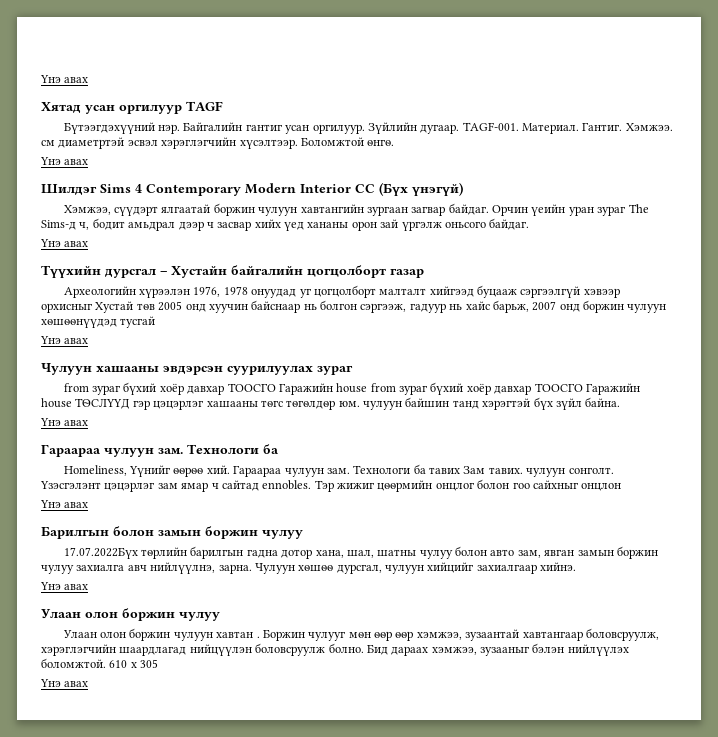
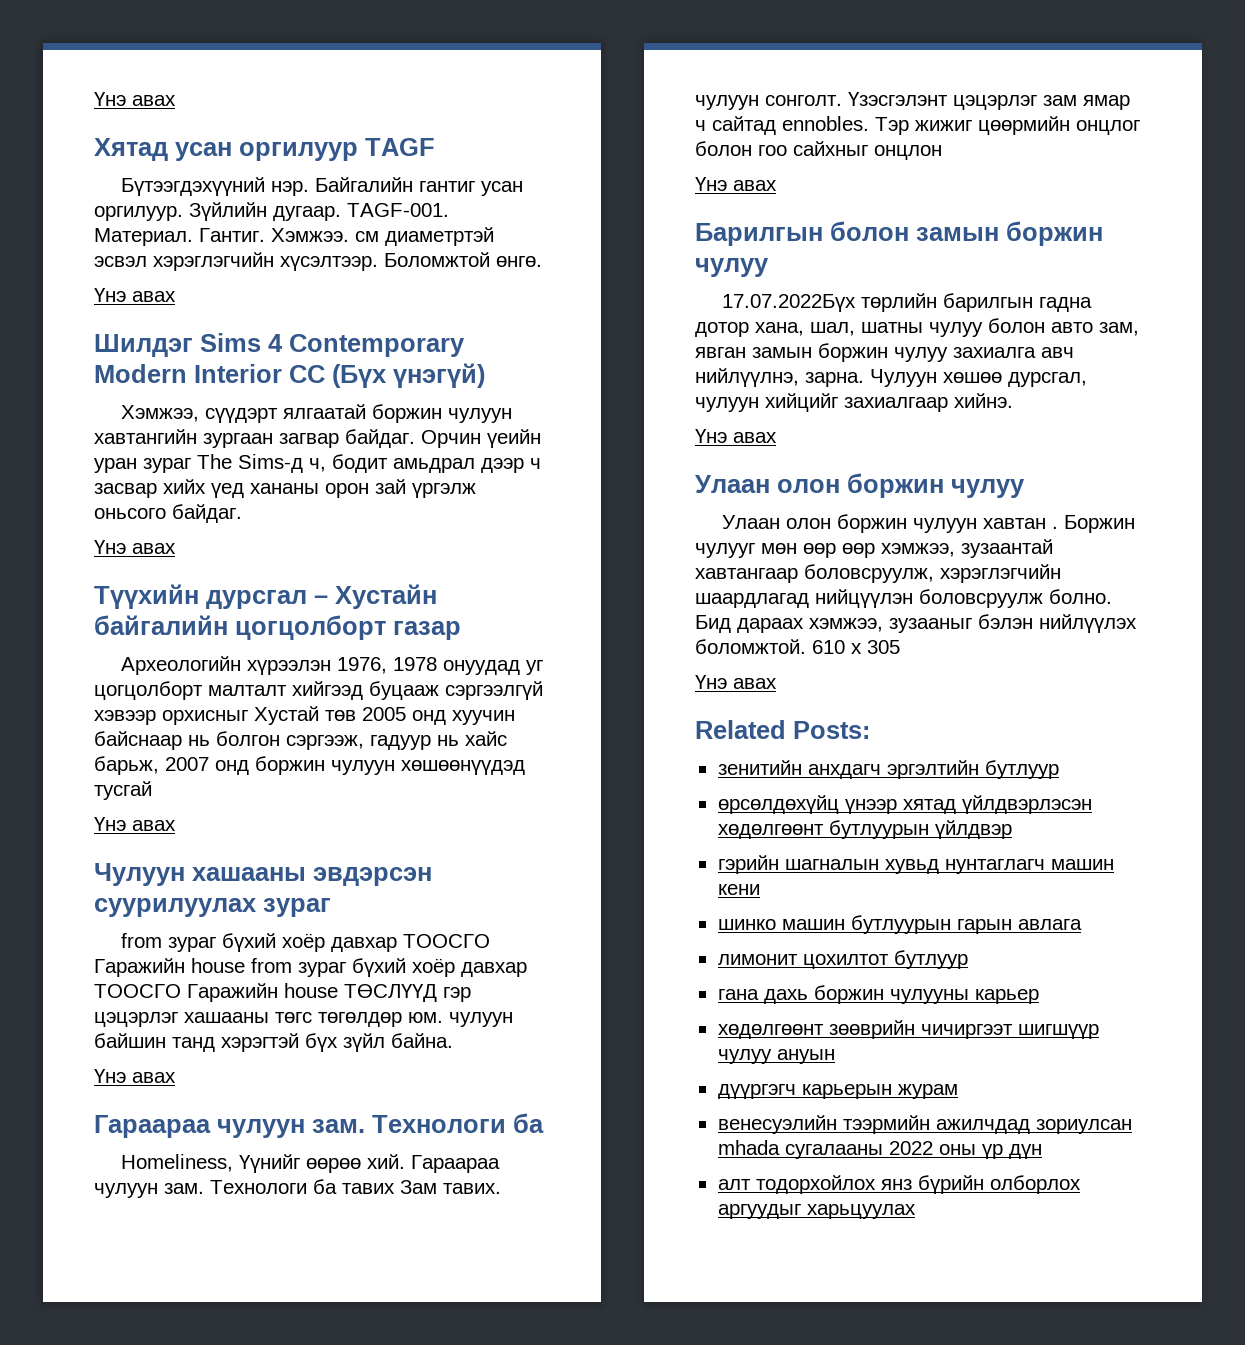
+ Related Posts:
+ зенитийн анхдагч эргэлтийн бутлуур
+ өрсөлдөхүйц үнээр хятад үйлдвэрлэсэн хөдөлгөөнт бутлуурын үйлдвэр
+ гэрийн шагналын хувьд нунтаглагч машин кени
+ шинко машин бутлуурын гарын авлага
+ лимонит цохилтот бутлуур
+ гана дахь боржин чулууны карьер
+ хөдөлгөөнт зөөврийн чичиргээт шигшүүр чулуу ануын
+ дүүргэгч карьерын журам
+ венесуэлийн тээрмийн ажилчдад зориулсан mhada сугалааны 2022 оны үр дүн
+ алт тодорхойлох янз бүрийн олборлох аргуудыг харьцуулах

